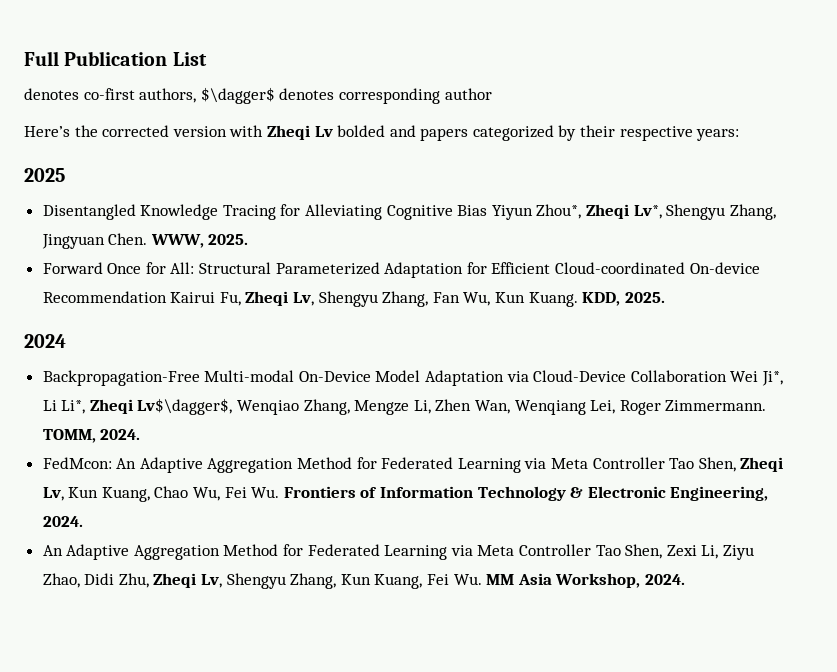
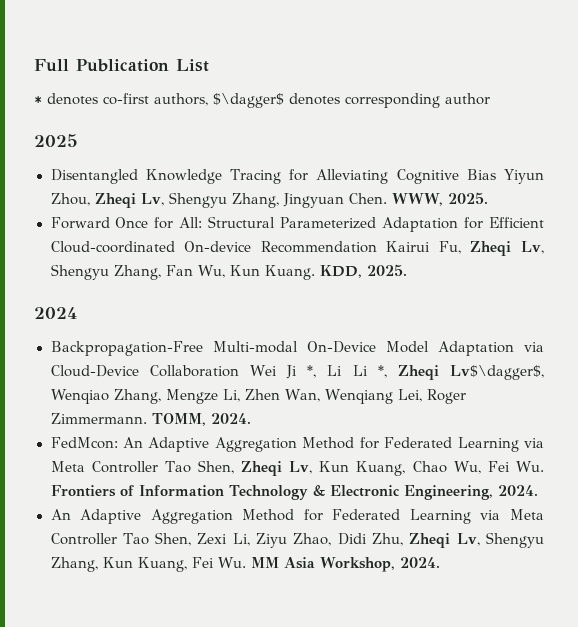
- denotes co-first authors, $\dagger$ denotes corresponding author
+ * denotes co-first authors, $\dagger$ denotes corresponding author
- Here’s the corrected version with Zheqi Lv bolded and papers categorized by their respective years:
- Disentangled Knowledge Tracing for Alleviating Cognitive Bias Yiyun Zhou*, Zheqi Lv*, Shengyu Zhang, Jingyuan Chen.
+ Disentangled Knowledge Tracing for Alleviating Cognitive Bias Yiyun Zhou, Zheqi Lv, Shengyu Zhang, Jingyuan Chen.
- Backpropagation-Free Multi-modal On-Device Model Adaptation via Cloud-Device Collaboration Wei Ji*, Li Li*, Zheqi Lv$\dagger$, Wenqiao Zhang, Mengze Li, Zhen Wan, Wenqiang Lei, Roger Zimmermann.
+ Backpropagation-Free Multi-modal On-Device Model Adaptation via Cloud-Device Collaboration Wei Ji *, Li Li *, Zheqi Lv$\dagger$, Wenqiao Zhang, Mengze Li, Zhen Wan, Wenqiang Lei, Roger Zimmermann.

